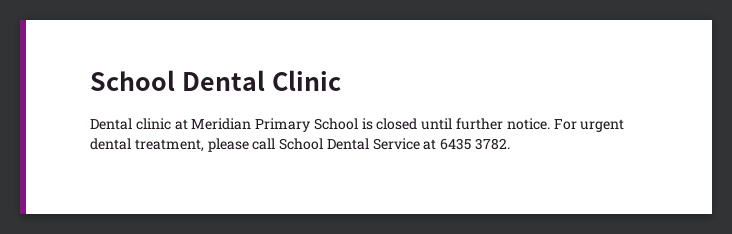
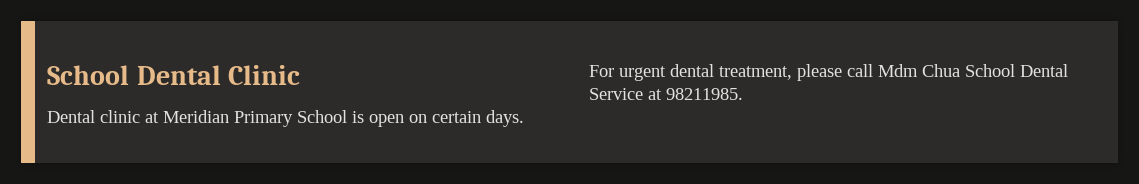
- Dental clinic at Meridian Primary School is closed until further notice.
+ Dental clinic at Meridian Primary School is open on certain days.
- For urgent dental treatment, please call School Dental Service at 6435 3782.
+ For urgent dental treatment, please call Mdm Chua School Dental Service at 98211985.

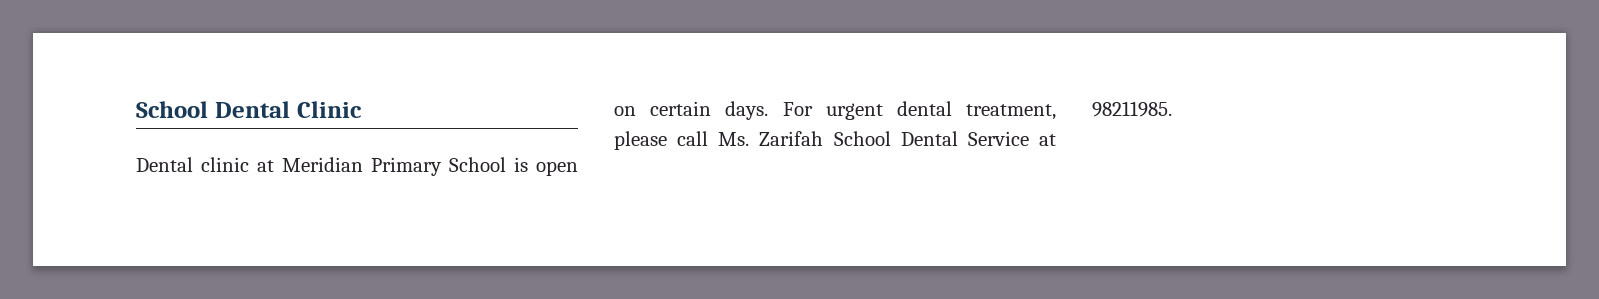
- For urgent dental treatment, please call Mdm Chua School Dental Service at 98211985.
+ For urgent dental treatment, please call Ms. Zarifah School Dental Service at 98211985.

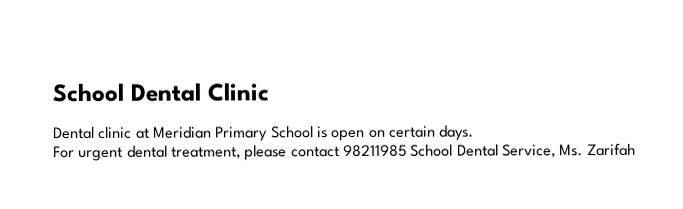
- Dental clinic at Meridian Primary School is open on certain days. For urgent dental treatment, please call Ms. Zarifah School Dental Service at 98211985.
+ Dental clinic at Meridian Primary School is open on certain days.
+ For urgent dental treatment, please contact 98211985 School Dental Service, Ms. Zarifah

